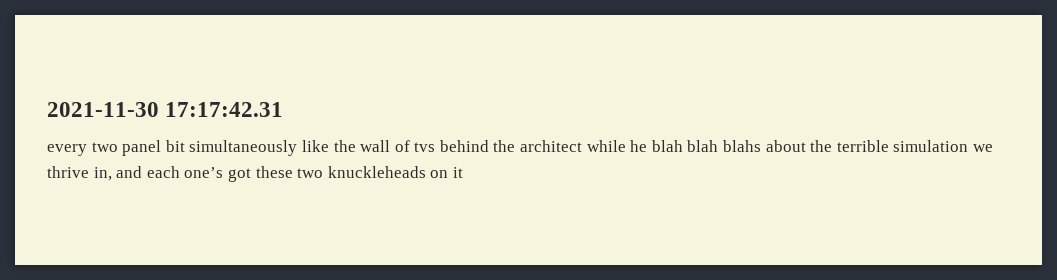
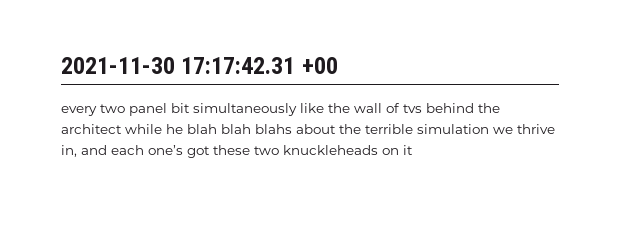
- 2021-11-30 17:17:42.31
+ 2021-11-30 17:17:42.31 +00

